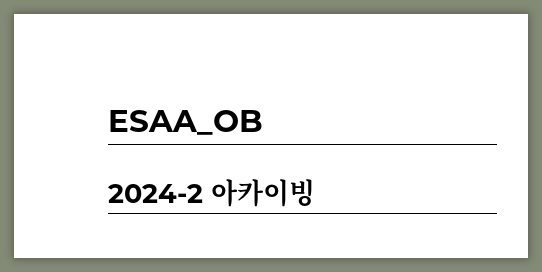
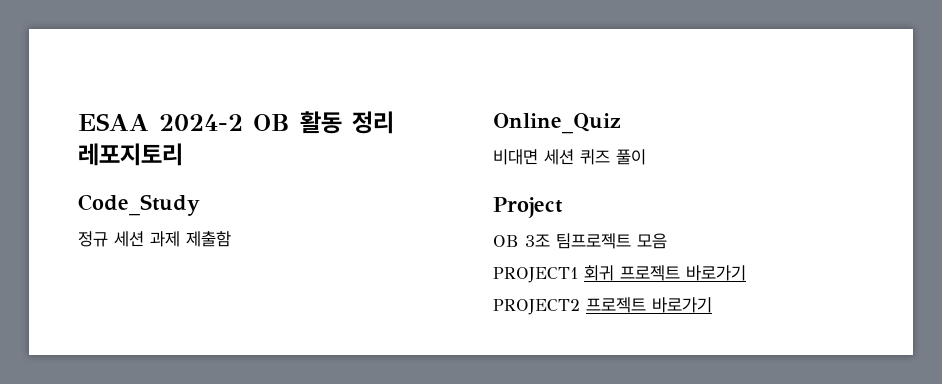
- ESAA_OB
- 2024-2 아카이빙
+ ESAA 2024-2 OB 활동 정리 레포지토리
+ Code_Study
+ 정규 세션 과제 제출함
+ Online_Quiz
+ 비대면 세션 퀴즈 풀이
+ Project
+ OB 3조 팀프로젝트 모음
+ PROJECT1 회귀 프로젝트 바로가기
+ PROJECT2 프로젝트 바로가기

